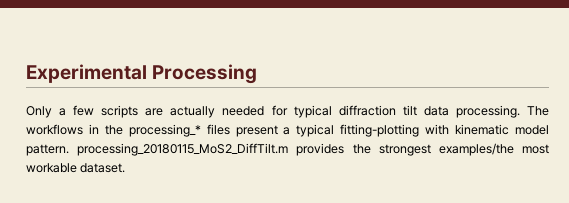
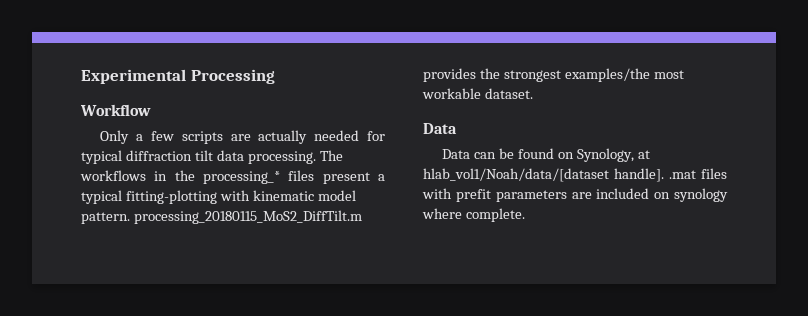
+ Workflow
  The workflows in the processing_* files present a typical fitting-plotting with kinematic model pattern. processing_20180115_MoS2_DiffTilt.m provides the strongest examples/the most workable dataset.
+ Data
+ Data can be found on Synology, at hlab_vol1/Noah/data/[dataset handle]. .mat files with prefit parameters are included on synology where complete.

